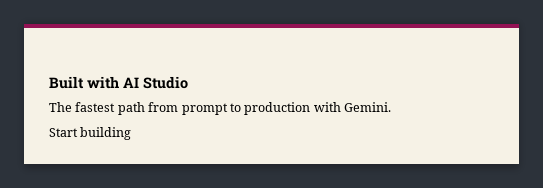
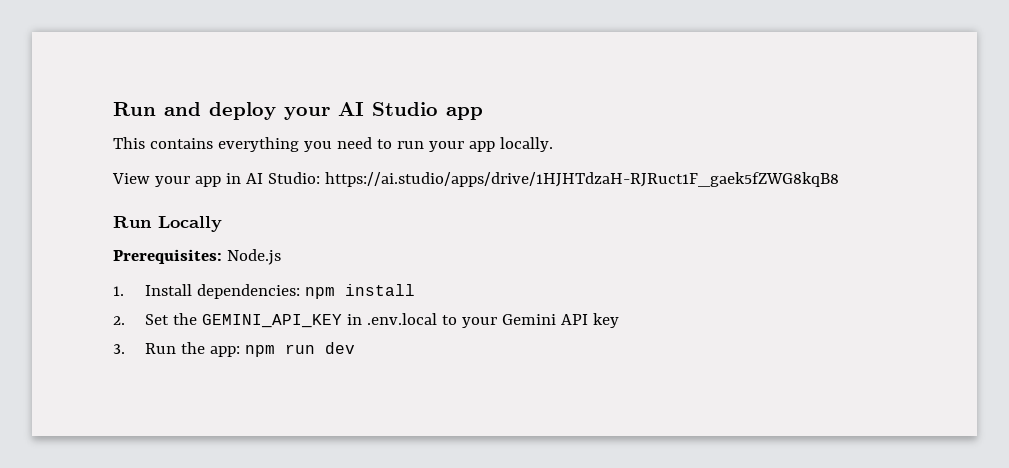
- Built with AI Studio
- The fastest path from prompt to production with Gemini.
- Start building
+ Run and deploy your AI Studio app
+ This contains everything you need to run your app locally.
+ View your app in AI Studio: https://ai.studio/apps/drive/1HJHTdzaH-RJRuct1F_gaek5fZWG8kqB8
+ Run Locally
+ Prerequisites: Node.js
+ 1. Install dependencies: npm install
+ 2. Set the GEMINI_API_KEY in .env.local to your Gemini API key
+ 3. Run the app: npm run dev

